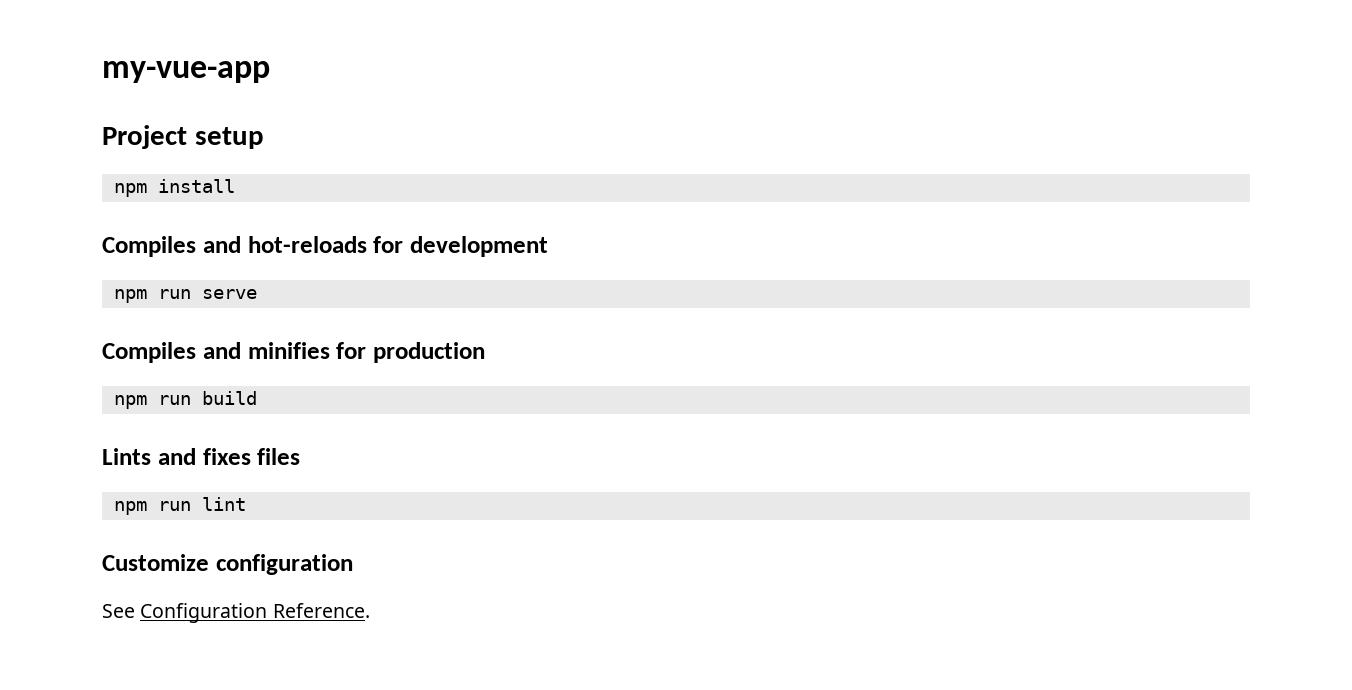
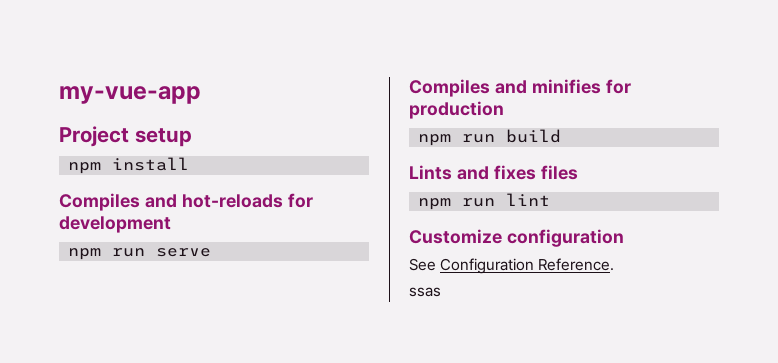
+ ssas

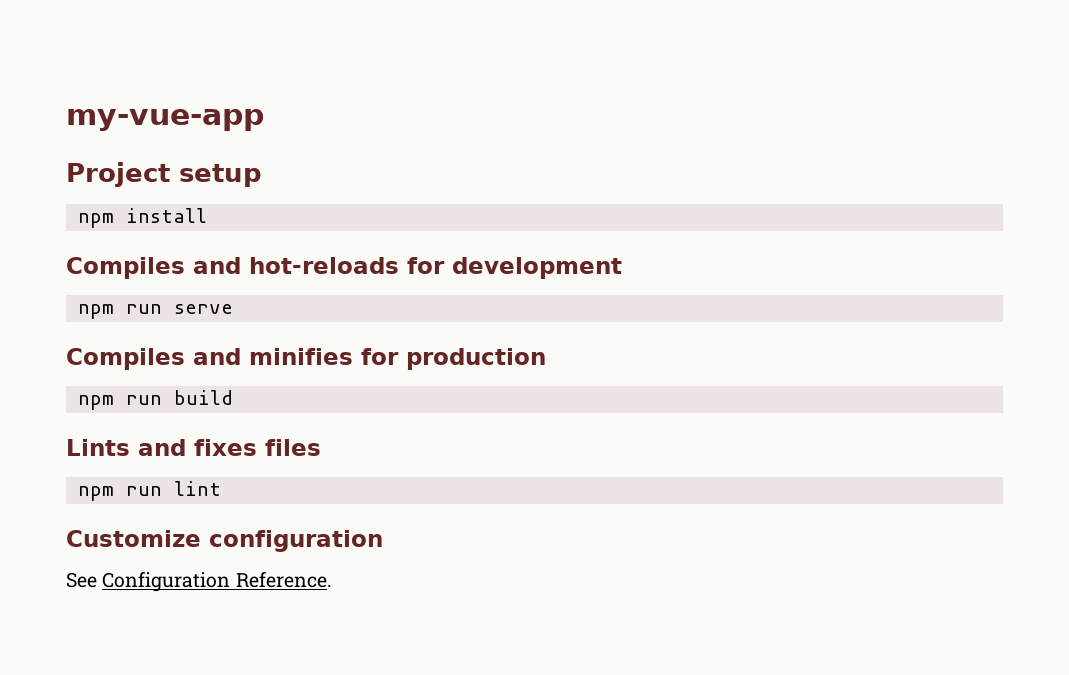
- ssas

